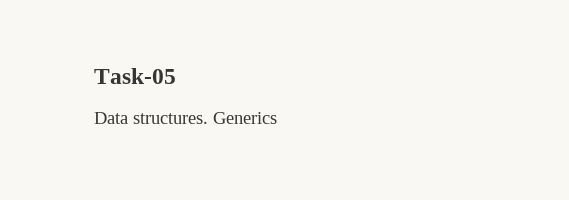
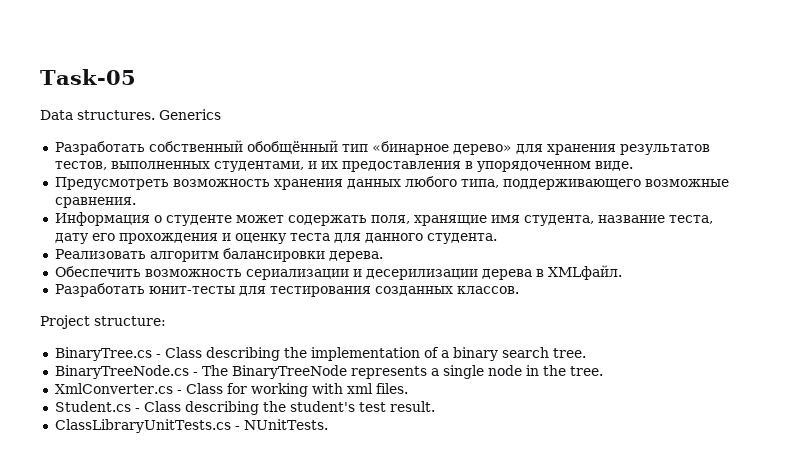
+ Разработать собственный обобщённый тип «бинарное дерево» для хранения результатов тестов, выполненных студентами, и их предоставления в упорядоченном виде.
+ Предусмотреть возможность хранения данных любого типа, поддерживающего возможные сравнения.
+ Информация о студенте может содержать поля, хранящие имя студента, название теста, дату его прохождения и оценку теста для данного студента.
+ Реализовать алгоритм балансировки дерева.
+ Обеспечить возможность сериализации и десерилизации дерева в XMLфайл.
+ Разработать юнит-тесты для тестирования созданных классов.
+ Project structure:
+ BinaryTree.cs - Class describing the implementation of a binary search tree.
+ BinaryTreeNode.cs - The BinaryTreeNode represents a single node in the tree.
+ XmlConverter.cs - Class for working with xml files.
+ Student.cs - Class describing the student's test result.
+ ClassLibraryUnitTests.cs - NUnitTests.

